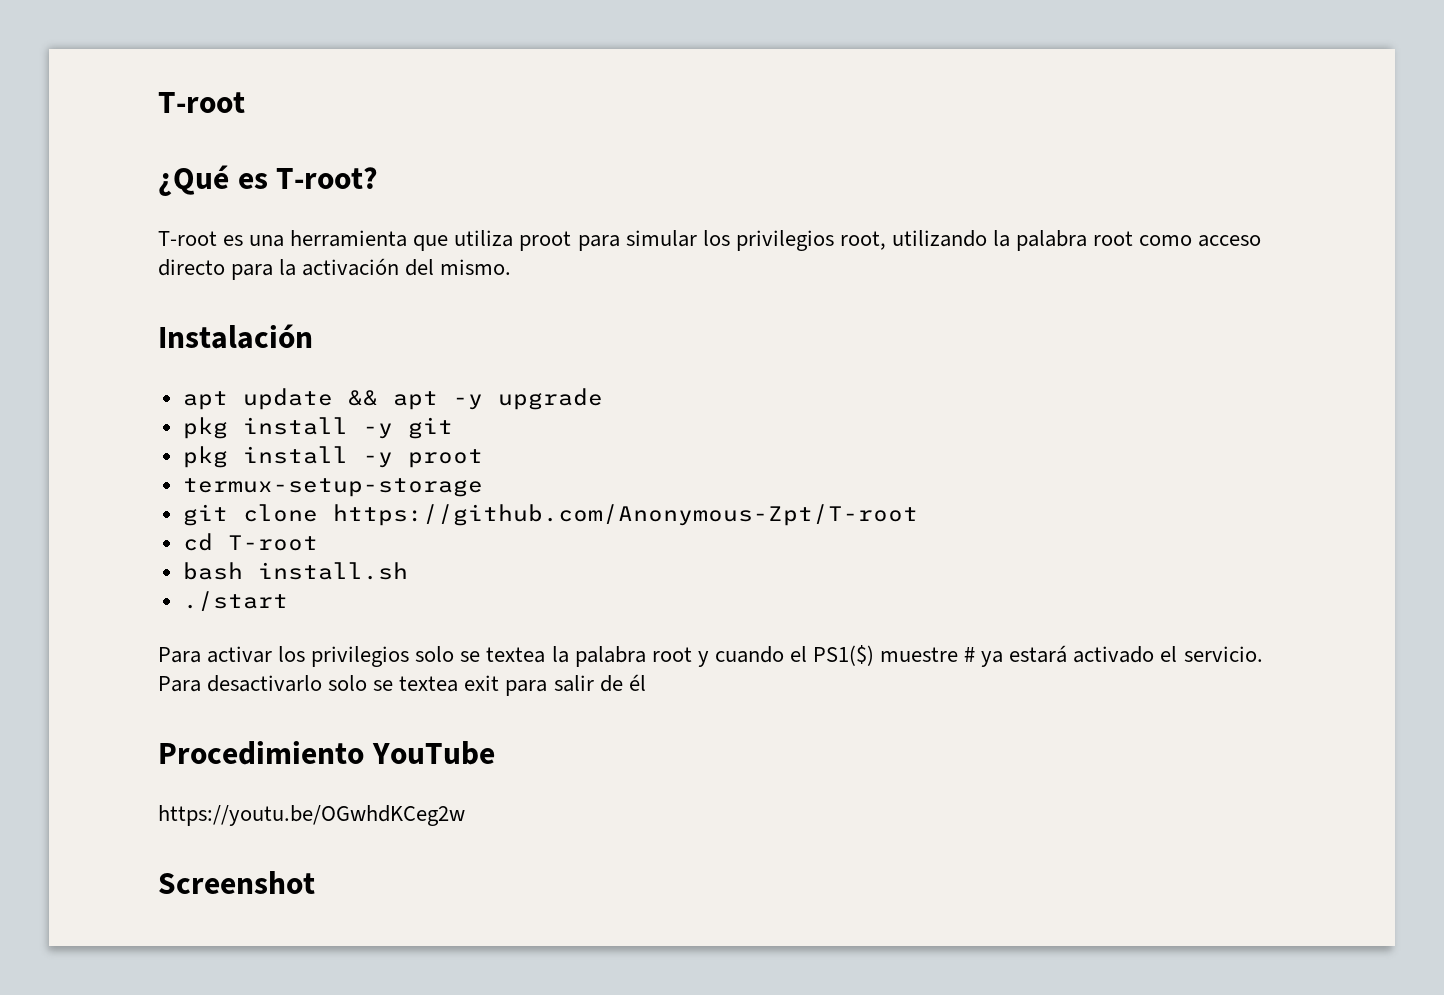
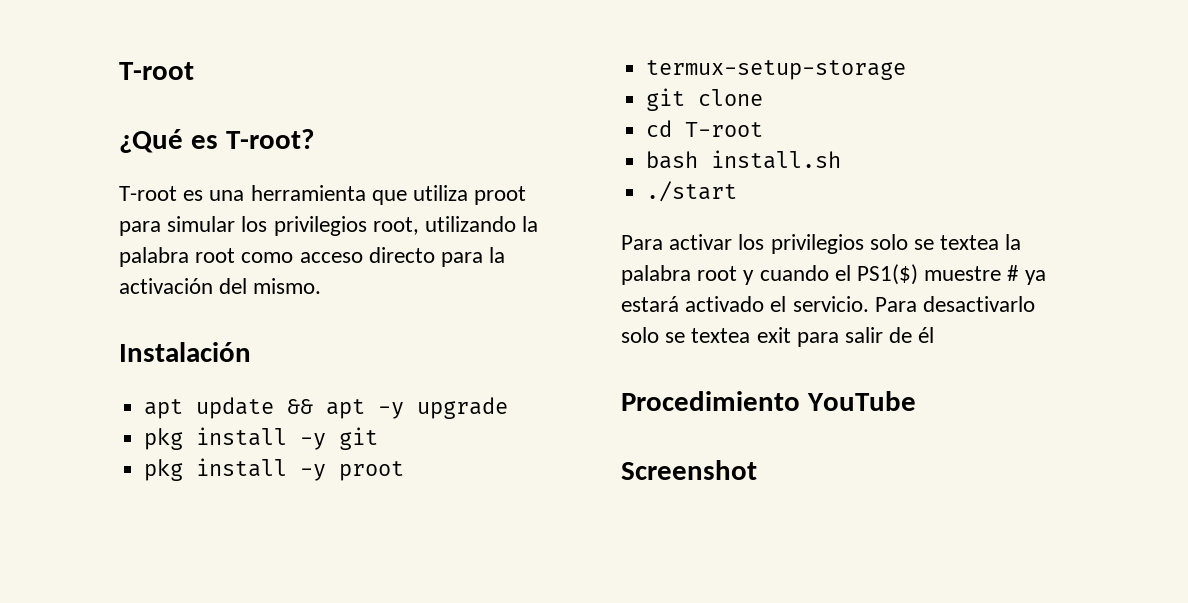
- git clone https://github.com/Anonymous-Zpt/T-root
+ git clone
- https://youtu.be/OGwhdKCeg2w

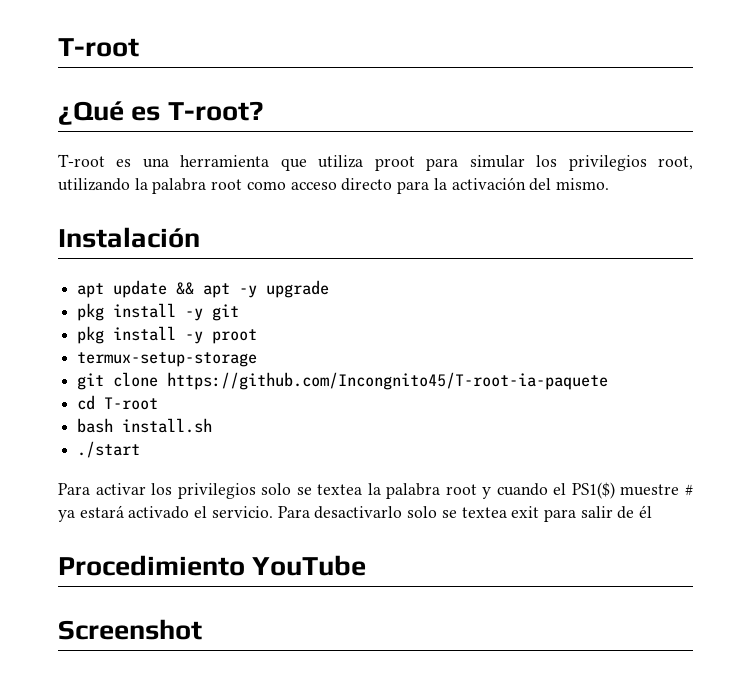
- git clone
+ git clone https://github.com/Incongnito45/T-root-ia-paquete

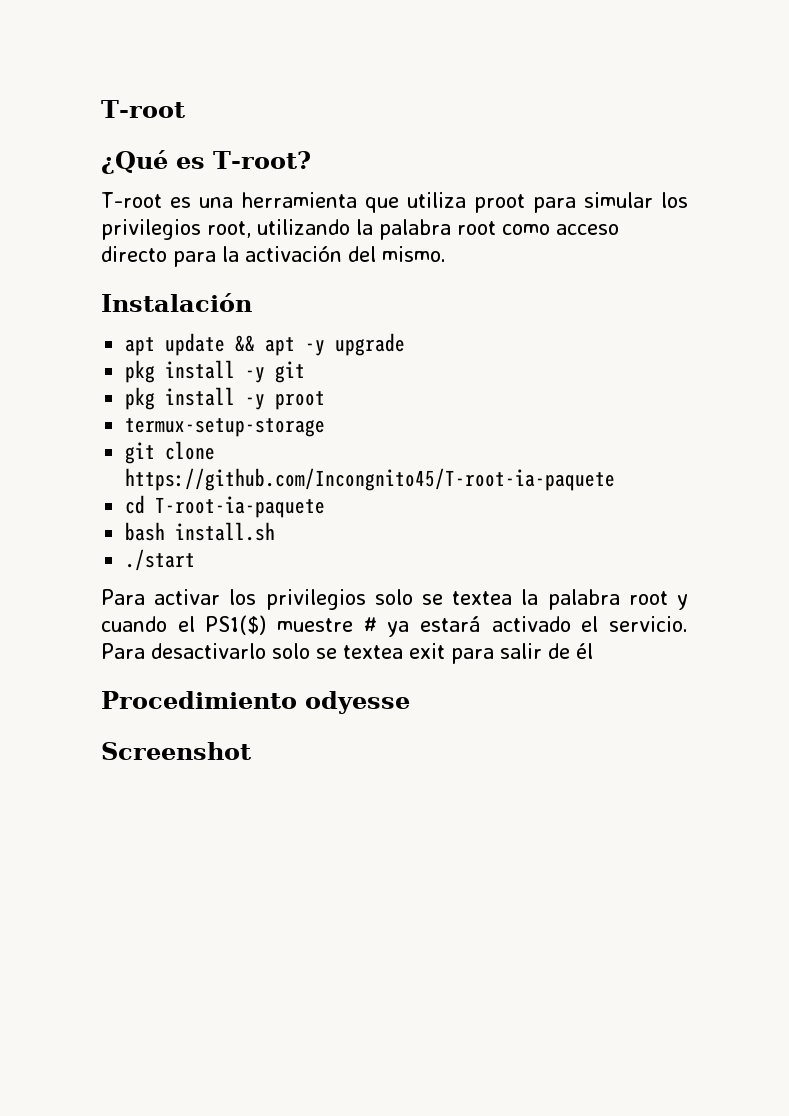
- cd T-root
+ cd T-root-ia-paquete
- Procedimiento YouTube
+ Procedimiento odyesse

